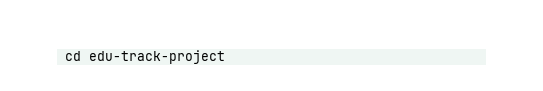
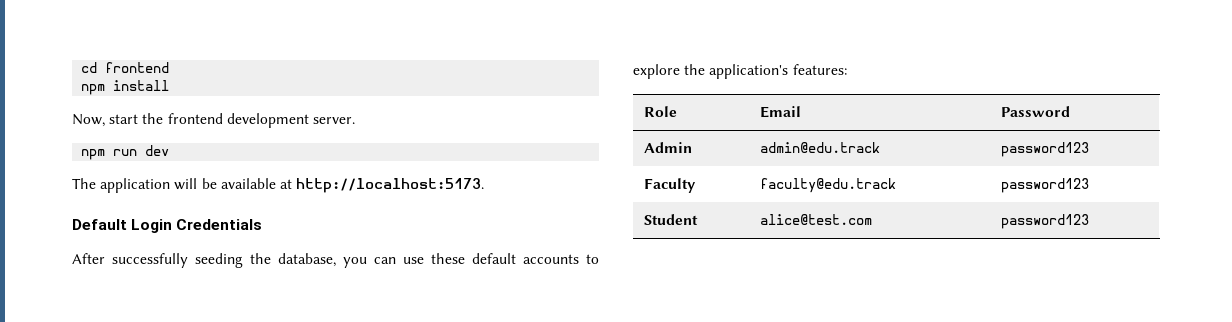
- cd edu-track-project
+ cd frontend
+ npm install
+ Now, start the frontend development server.
+ npm run dev
+ The application will be available at http://localhost:5173.
+ Default Login Credentials
+ After successfully seeding the database, you can use these default accounts to explore the application's features:
+ Role | Email | Password
+ Admin | admin@edu.track | password123
+ Faculty | faculty@edu.track | password123
+ Student | alice@test.com | password123

